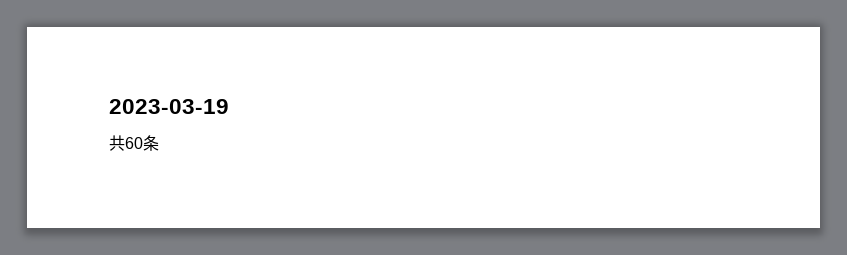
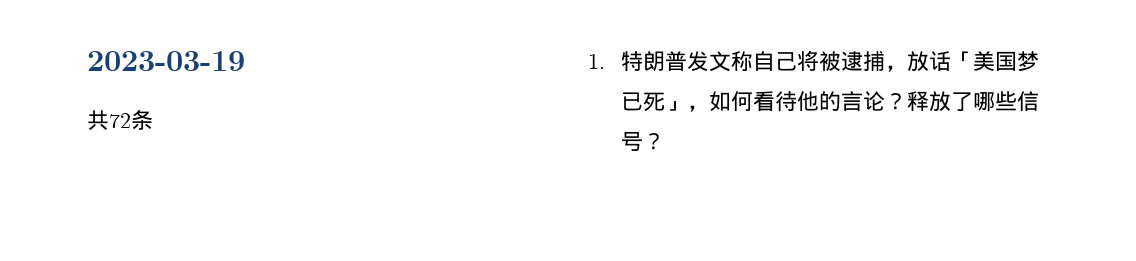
- 共60条
+ 共72条
+ 1.特朗普发文称自己将被逮捕，放话「美国梦已死」，如何看待他的言论？释放了哪些信号？

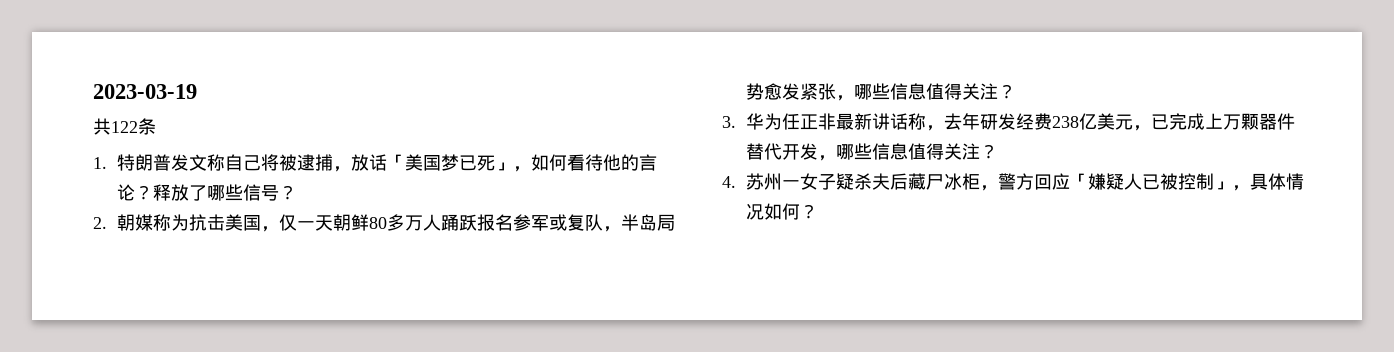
- 共72条
+ 共122条
+ 2.朝媒称为抗击美国，仅一天朝鲜80多万人踊跃报名参军或复队，半岛局势愈发紧张，哪些信息值得关注？
+ 3.华为任正非最新讲话称，去年研发经费238亿美元，已完成上万颗器件替代开发，哪些信息值得关注？
+ 4.苏州一女子疑杀夫后藏尸冰柜，警方回应「嫌疑人已被控制」，具体情况如何？

